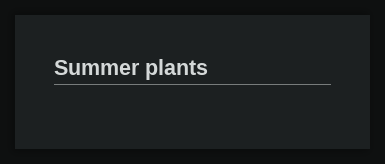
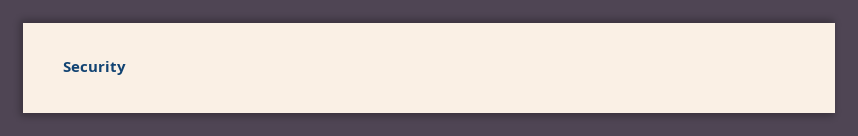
- Summer plants
+ Security

